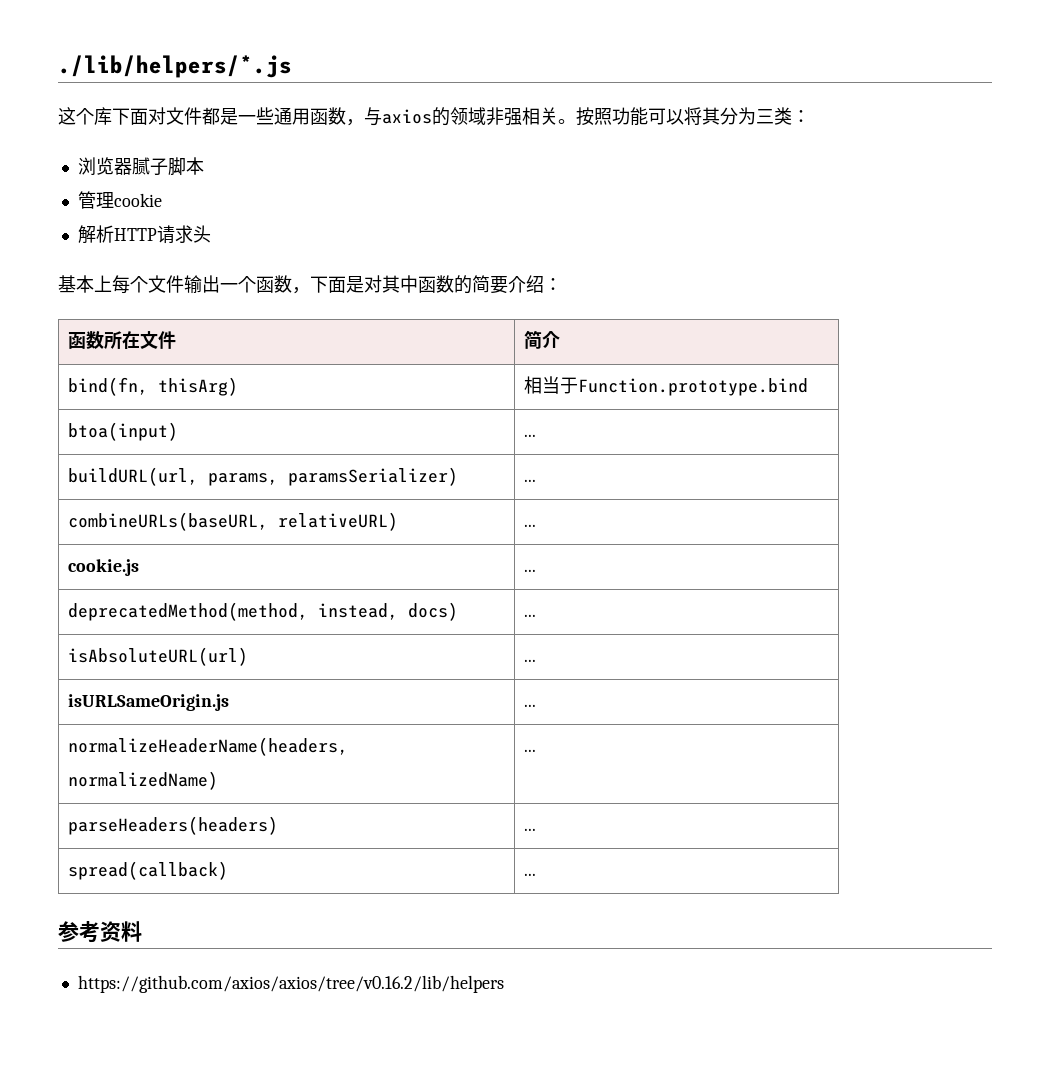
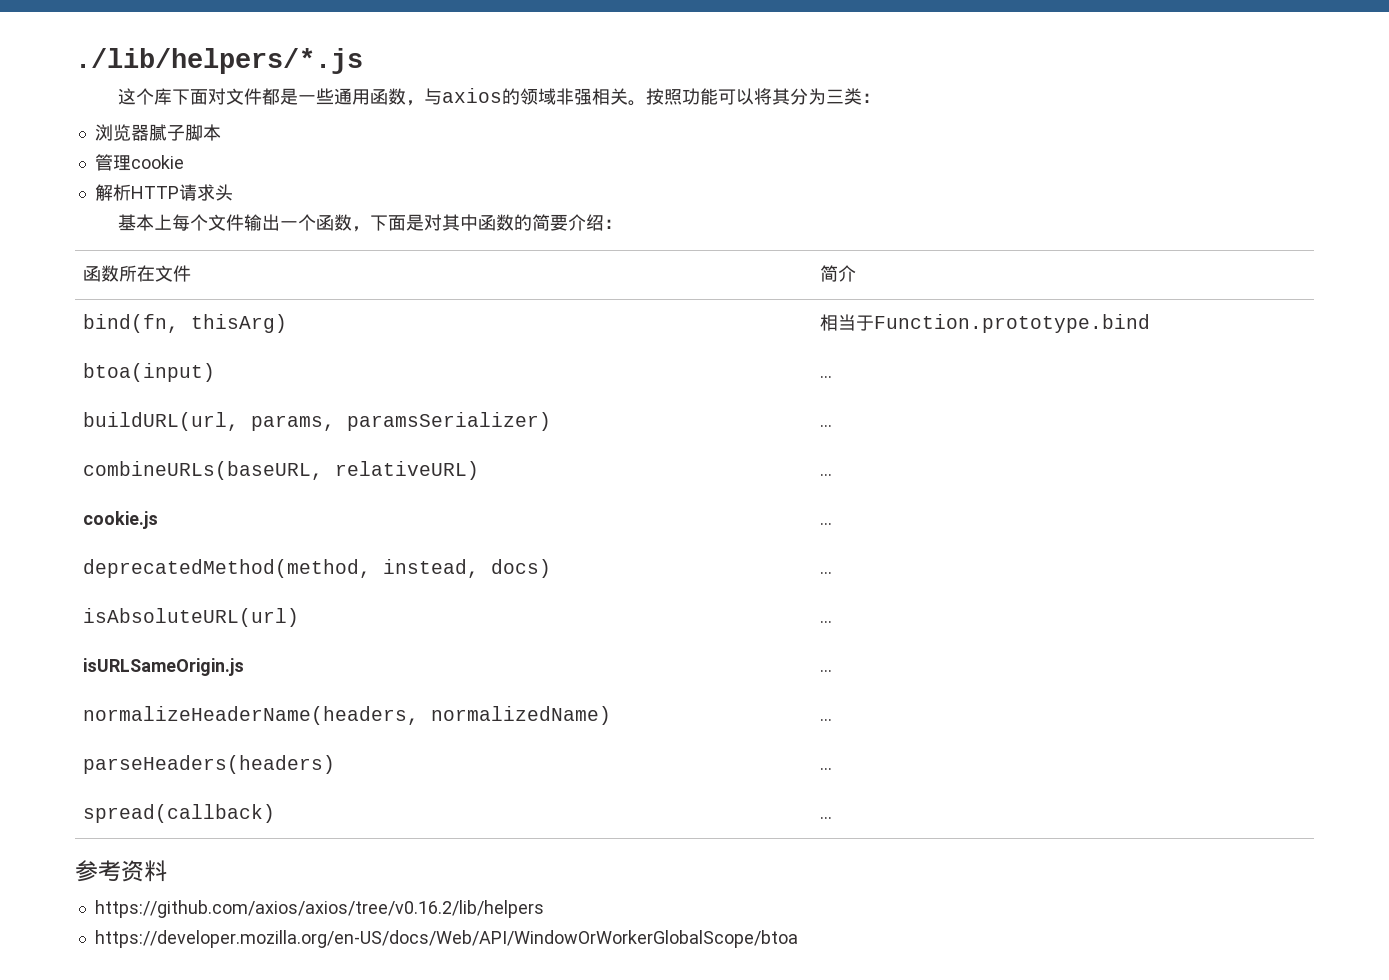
+ https://developer.mozilla.org/en-US/docs/Web/API/WindowOrWorkerGlobalScope/btoa

